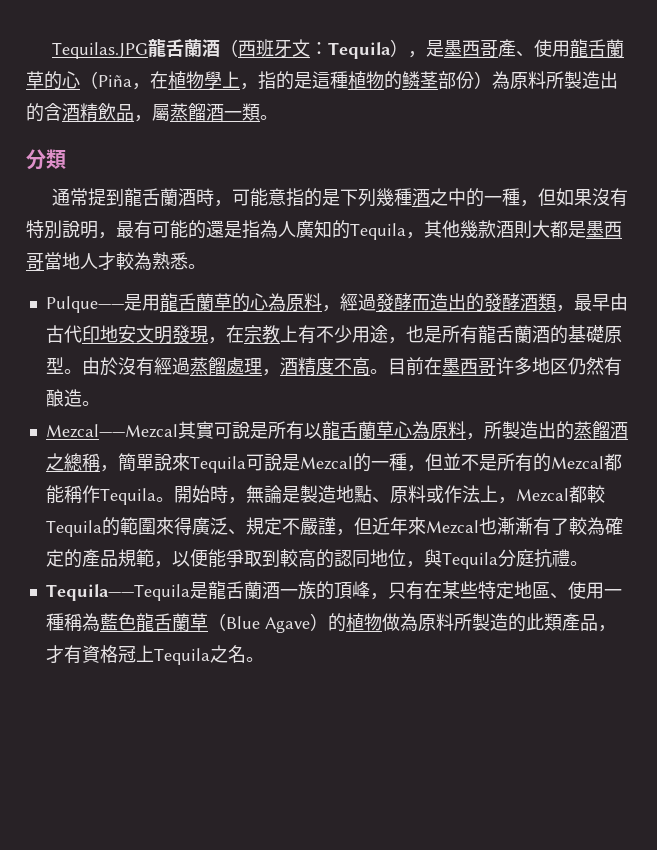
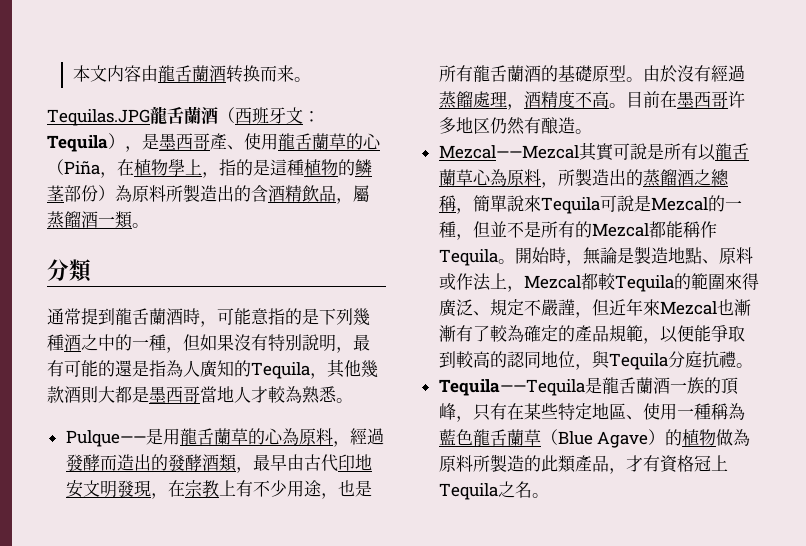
+ 本文内容由龍舌蘭酒转换而来。

